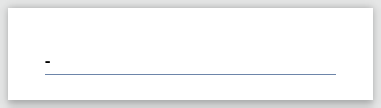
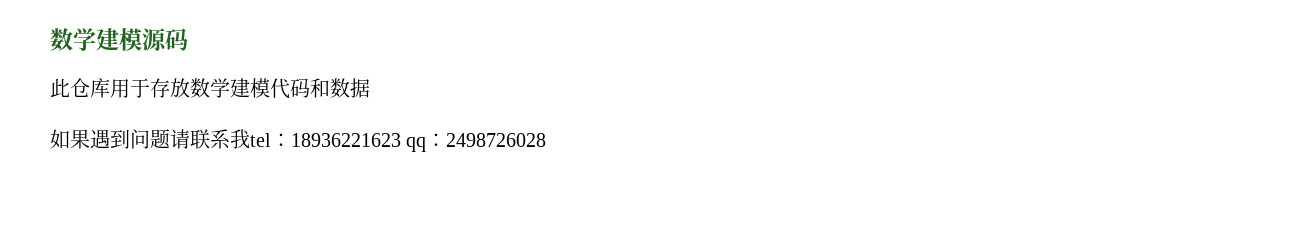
- -
+ 数学建模源码
+ 此仓库用于存放数学建模代码和数据
+ 如果遇到问题请联系我tel：18936221623 qq：2498726028

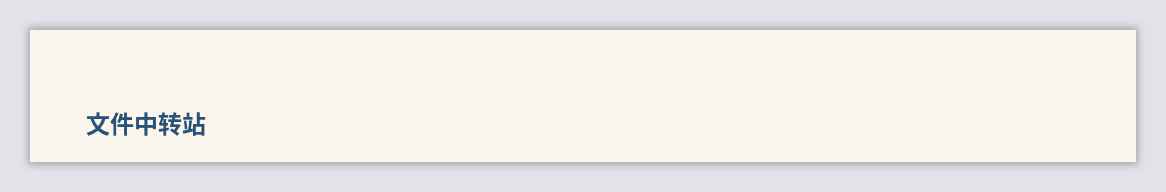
- 数学建模源码
- 此仓库用于存放数学建模代码和数据
- 如果遇到问题请联系我tel：18936221623 qq：2498726028
+ 文件中转站

